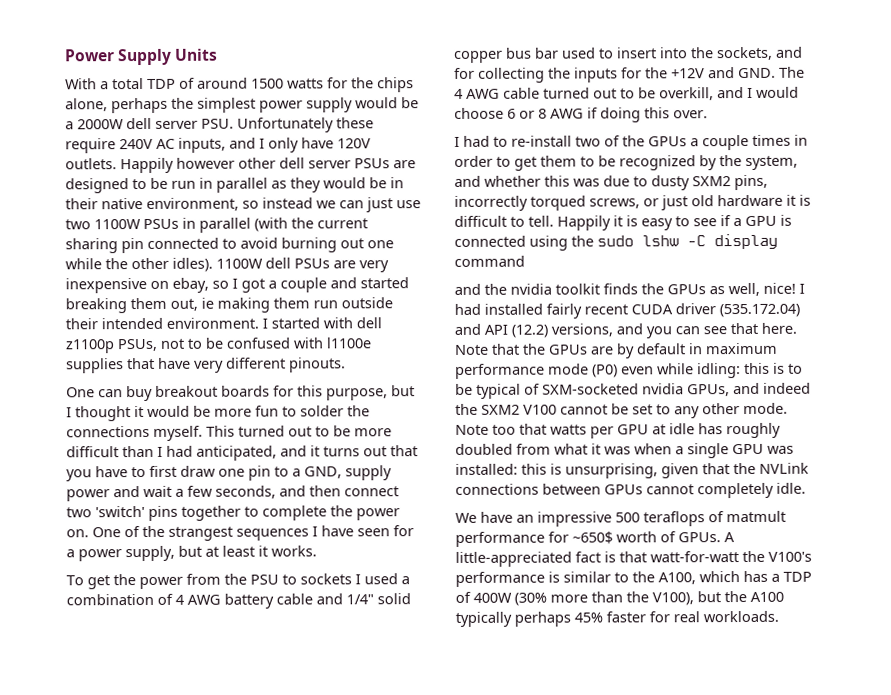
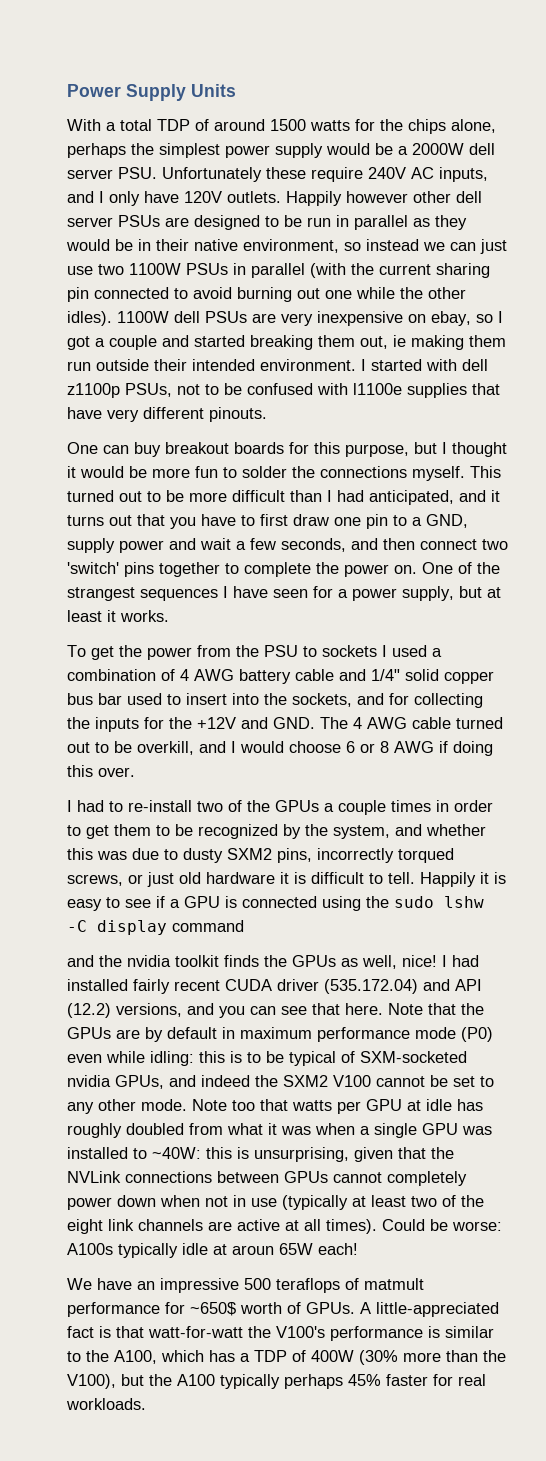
- Note too that watts per GPU at idle has roughly doubled from what it was when a single GPU was installed: this is unsurprising, given that the NVLink connections between GPUs cannot completely idle.
+ Note too that watts per GPU at idle has roughly doubled from what it was when a single GPU was installed to ~40W: this is unsurprising, given that the NVLink connections between GPUs cannot completely power down when not in use (typically at least two of the eight link channels are active at all times). Could be worse: A100s typically idle at aroun 65W each!

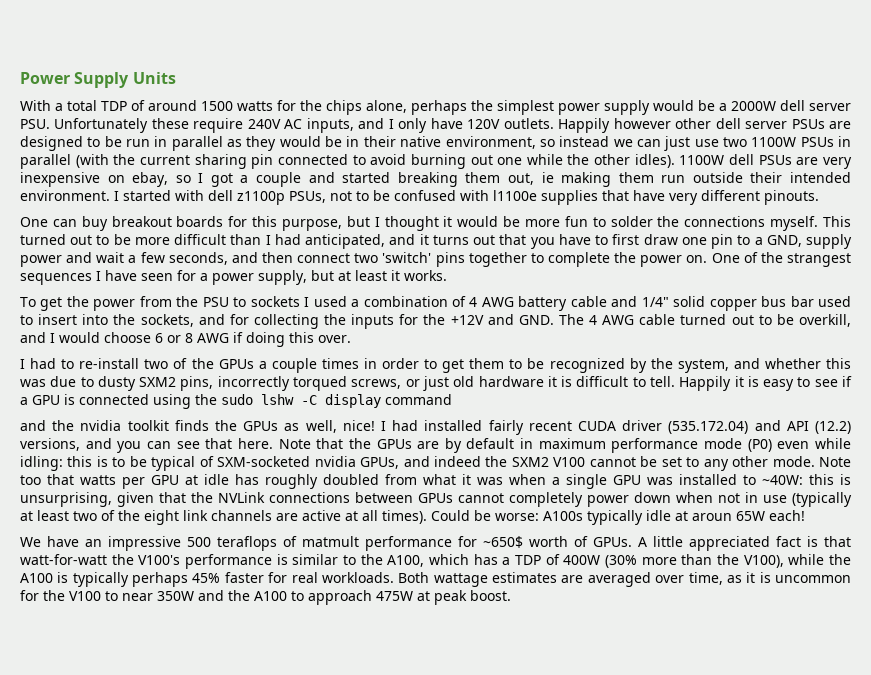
- A little-appreciated fact is that watt-for-watt the V100's performance is similar to the A100, which has a TDP of 400W (30% more than the V100), but the A100 typically perhaps 45% faster for real workloads.
+ A little appreciated fact is that watt-for-watt the V100's performance is similar to the A100, which has a TDP of 400W (30% more than the V100), while the A100 is typically perhaps 45% faster for real workloads.
+ Both wattage estimates are averaged over time, as it is uncommon for the V100 to near 350W and the A100 to approach 475W at peak boost.

